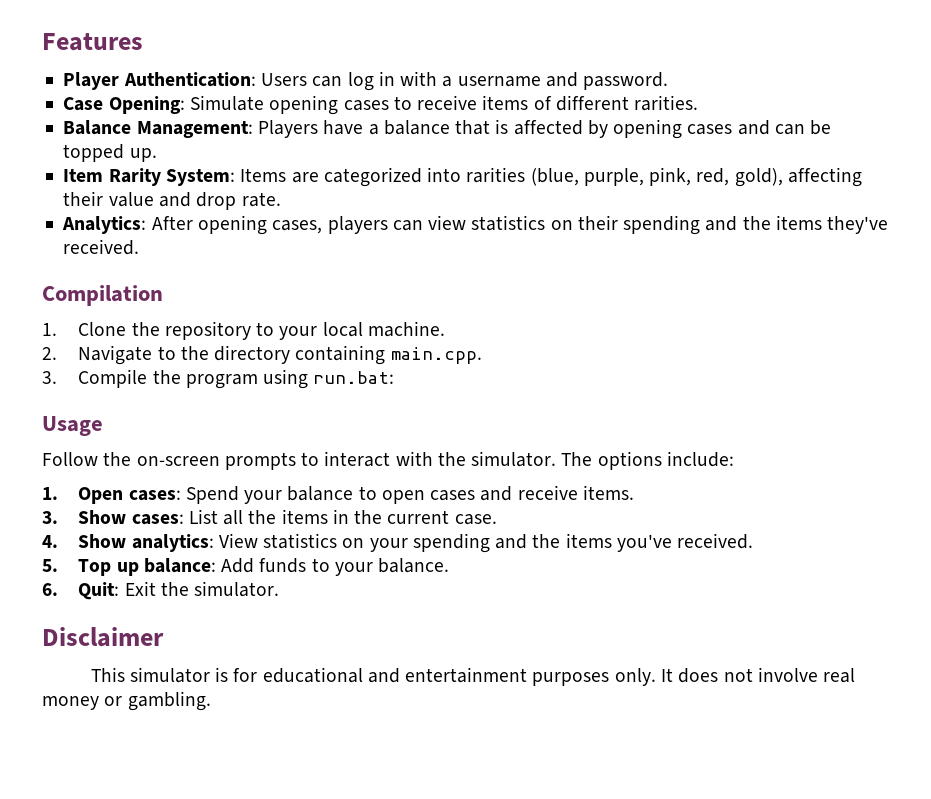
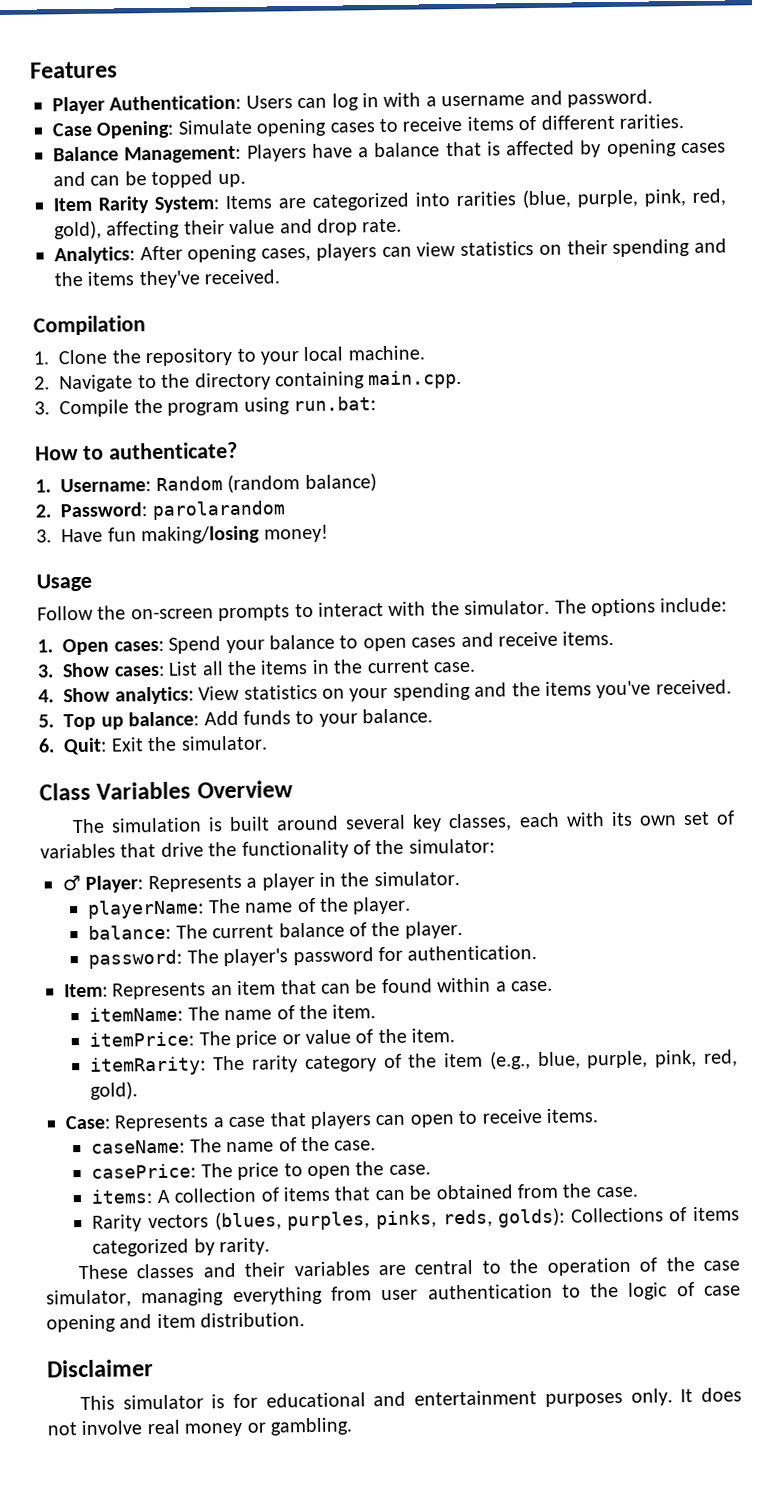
+ How to authenticate?
+ 1. Username: Random (random balance)
+ 2. Password: parolarandom
+ 3. Have fun making/losing money!
+ Class Variables Overview
+ The simulation is built around several key classes, each with its own set of variables that drive the functionality of the simulator:
+ ♂ Player: Represents a player in the simulator.
+ playerName: The name of the player.
+ balance: The current balance of the player.
+ password: The player's password for authentication.
+ Item: Represents an item that can be found within a case.
+ itemName: The name of the item.
+ itemPrice: The price or value of the item.
+ itemRarity: The rarity category of the item (e.g., blue, purple, pink, red, gold).
+ Case: Represents a case that players can open to receive items.
+ caseName: The name of the case.
+ casePrice: The price to open the case.
+ items: A collection of items that can be obtained from the case.
+ Rarity vectors (blues, purples, pinks, reds, golds): Collections of items categorized by rarity.
+ These classes and their variables are central to the operation of the case simulator, managing everything from user authentication to the logic of case opening and item distribution.

